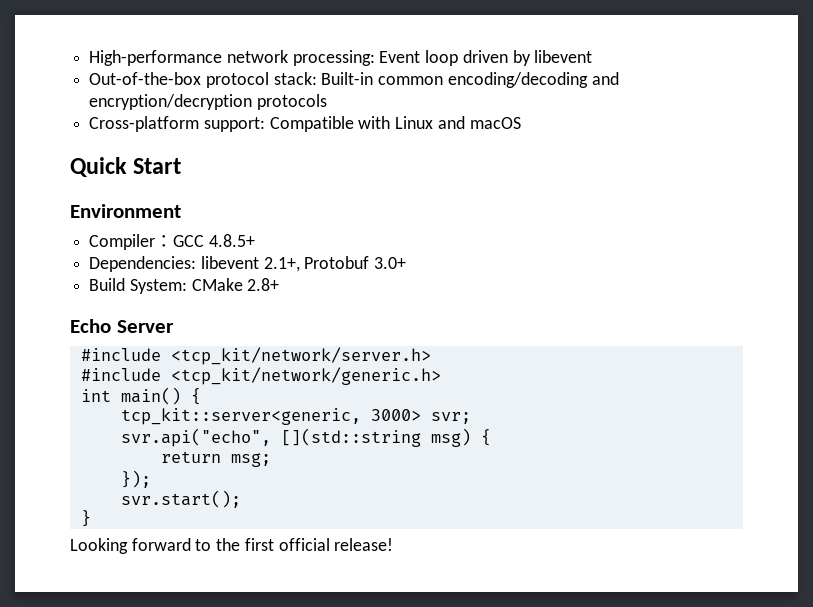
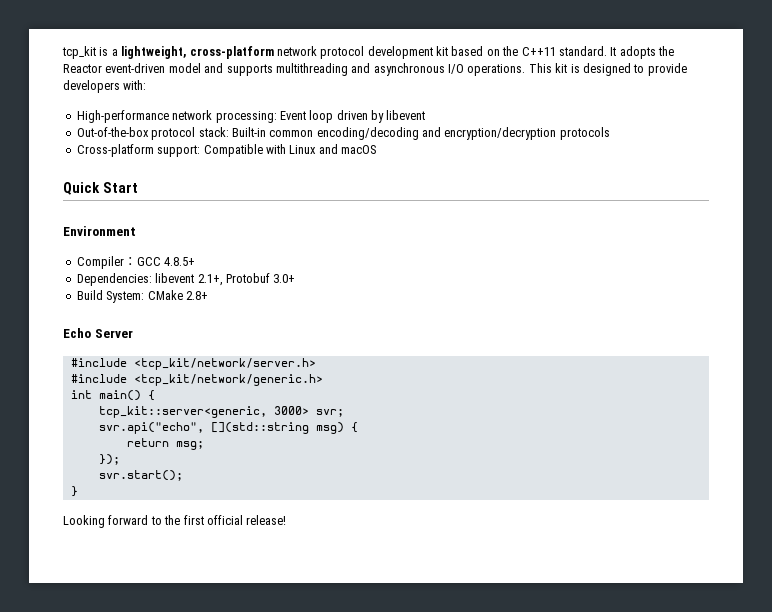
+ tcp_kit is a lightweight, cross-platform network protocol development kit based on the C++11 standard. It adopts the Reactor event-driven model and supports multithreading and asynchronous I/O operations. This kit is designed to provide developers with:

